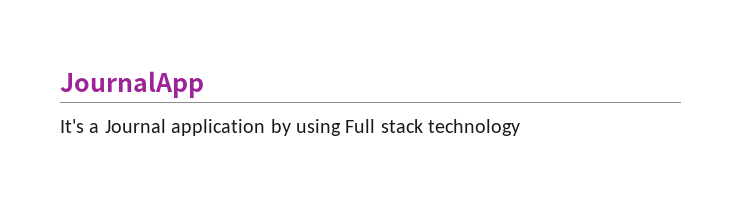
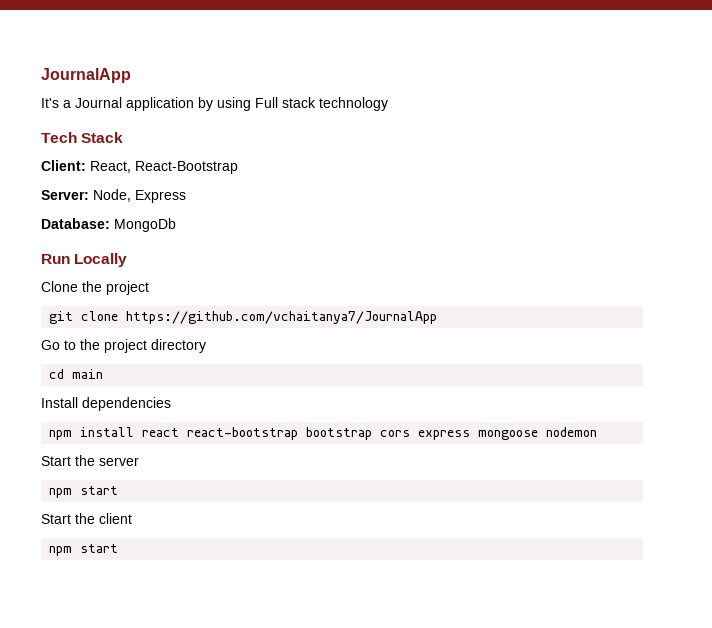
+ Tech Stack
+ Client: React, React-Bootstrap
+ Server: Node, Express
+ Database: MongoDb
+ Run Locally
+ Clone the project
+ git clone https://github.com/vchaitanya7/JournalApp
+ Go to the project directory
+ cd main
+ Install dependencies
+ npm install react react-bootstrap bootstrap cors express mongoose nodemon
+ Start the server
+ npm start
+ Start the client
+ npm start

